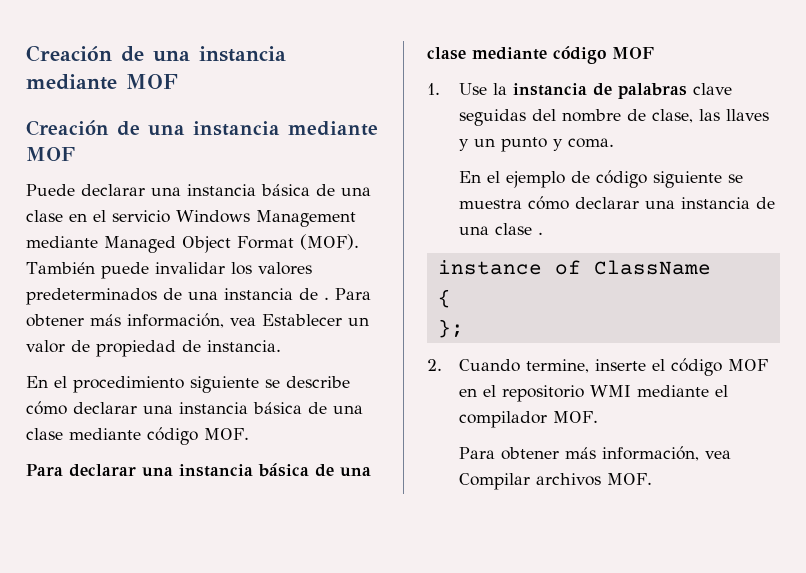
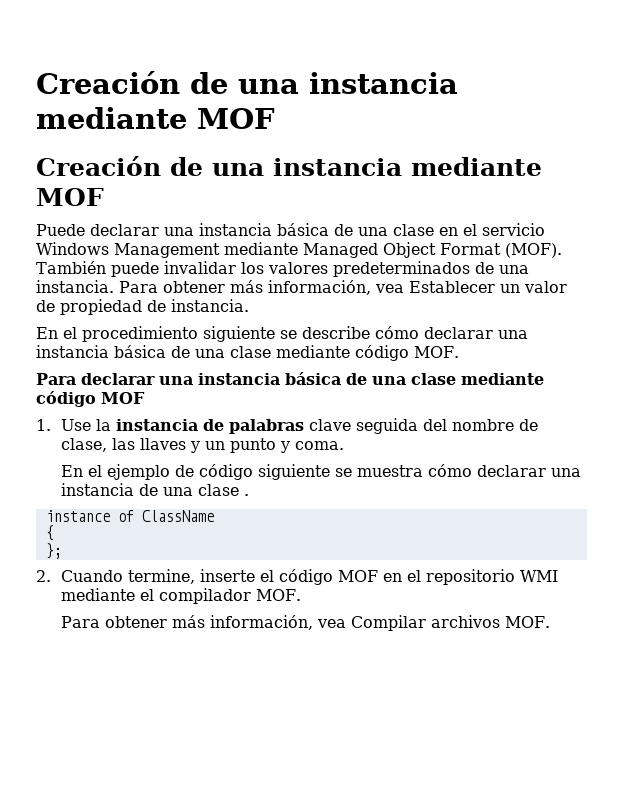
- También puede invalidar los valores predeterminados de una instancia de .
+ También puede invalidar los valores predeterminados de una instancia.
- 1. Use la instancia de palabras clave seguidas del nombre de clase, las llaves y un punto y coma.
+ 1. Use la instancia de palabras clave seguida del nombre de clase, las llaves y un punto y coma.

